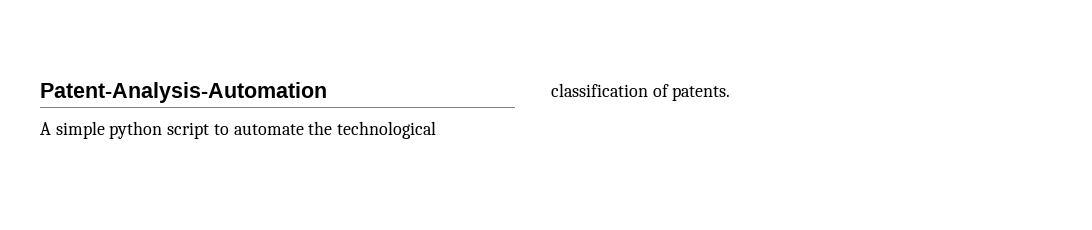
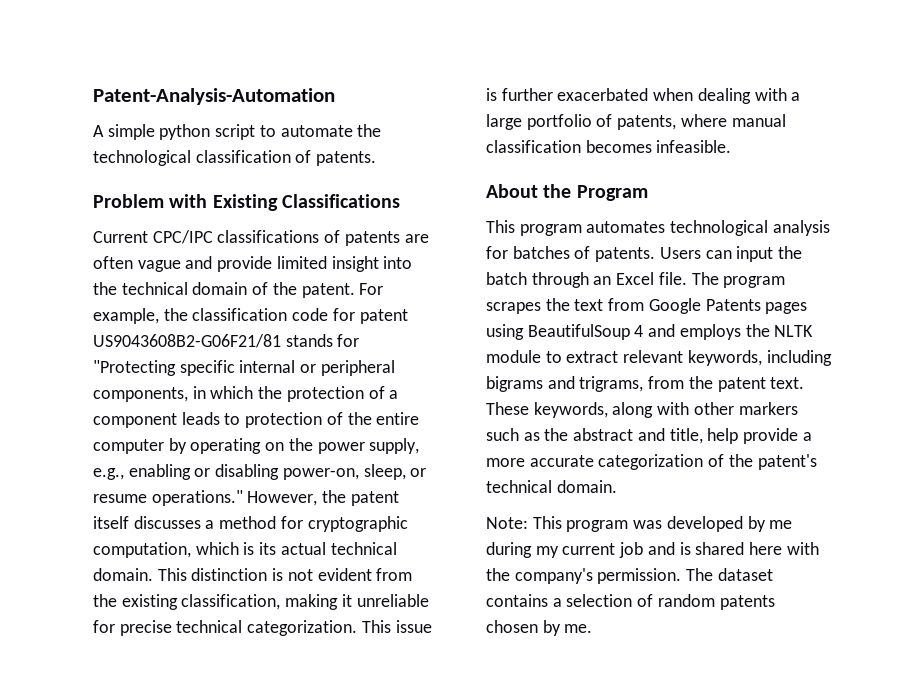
+ Problem with Existing Classifications
+ Current CPC/IPC classifications of patents are often vague and provide limited insight into the technical domain of the patent. For example, the classification code for patent US9043608B2-G06F21/81 stands for "Protecting specific internal or peripheral components, in which the protection of a component leads to protection of the entire computer by operating on the power supply, e.g., enabling or disabling power-on, sleep, or resume operations." However, the patent itself discusses a method for cryptographic computation, which is its actual technical domain. This distinction is not evident from the existing classification, making it unreliable for precise technical categorization. This issue is further exacerbated when dealing with a large portfolio of patents, where manual classification becomes infeasible.
+ About the Program
+ This program automates technological analysis for batches of patents. Users can input the batch through an Excel file. The program scrapes the text from Google Patents pages using BeautifulSoup 4 and employs the NLTK module to extract relevant keywords, including bigrams and trigrams, from the patent text. These keywords, along with other markers such as the abstract and title, help provide a more accurate categorization of the patent's technical domain.
+ Note: This program was developed by me during my current job and is shared here with the company's permission. The dataset contains a selection of random patents chosen by me.

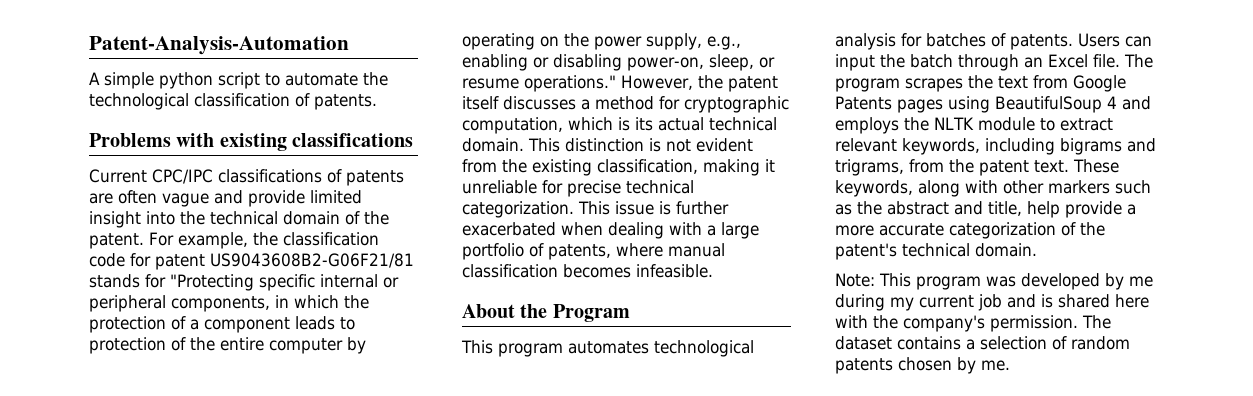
- Problem with Existing Classifications
+ Problems with existing classifications

